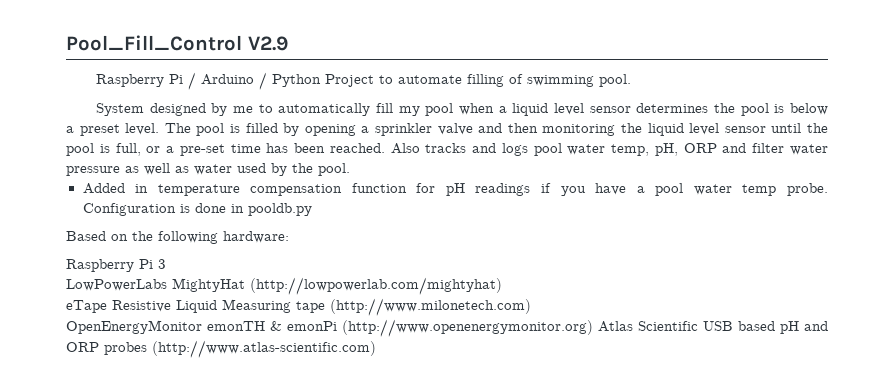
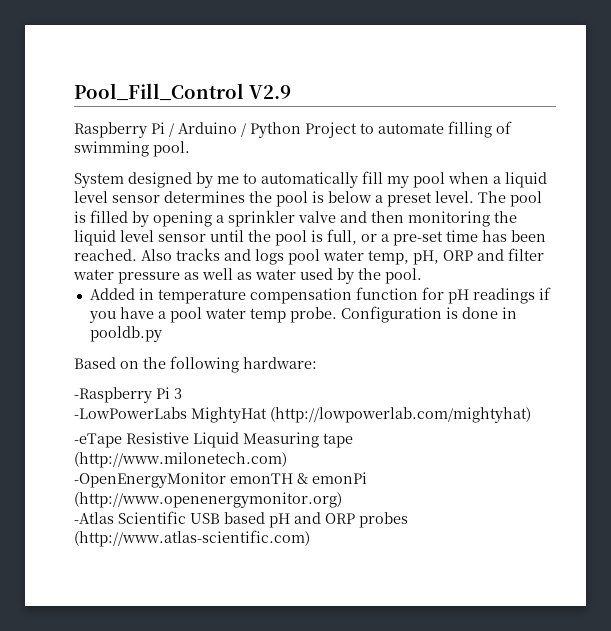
- Raspberry Pi 3
+ -Raspberry Pi 3
- LowPowerLabs MightyHat (http://lowpowerlab.com/mightyhat)
+ -LowPowerLabs MightyHat (http://lowpowerlab.com/mightyhat)
- eTape Resistive Liquid Measuring tape (http://www.milonetech.com)
+ -eTape Resistive Liquid Measuring tape (http://www.milonetech.com)
- OpenEnergyMonitor emonTH & emonPi (http://www.openenergymonitor.org) Atlas Scientific USB based pH and ORP probes (http://www.atlas-scientific.com)
+ -OpenEnergyMonitor emonTH & emonPi (http://www.openenergymonitor.org)
+ -Atlas Scientific USB based pH and ORP probes (http://www.atlas-scientific.com)

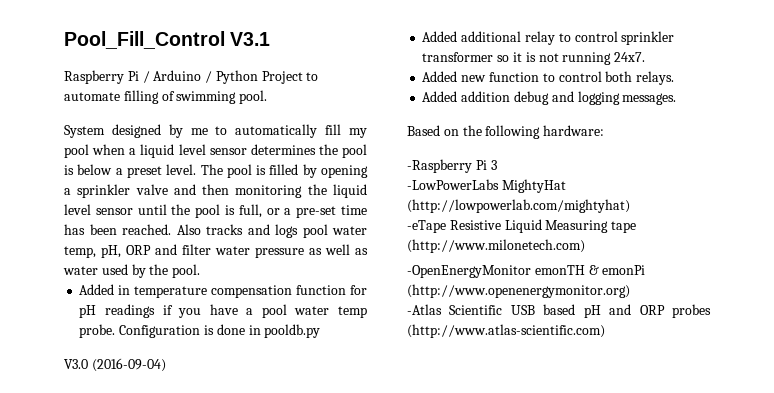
- Pool_Fill_Control V2.9
+ Pool_Fill_Control V3.1
+ V3.0 (2016-09-04)
+ Added additional relay to control sprinkler transformer so it is not running 24x7.
+ Added new function to control both relays.
+ Added addition debug and logging messages.

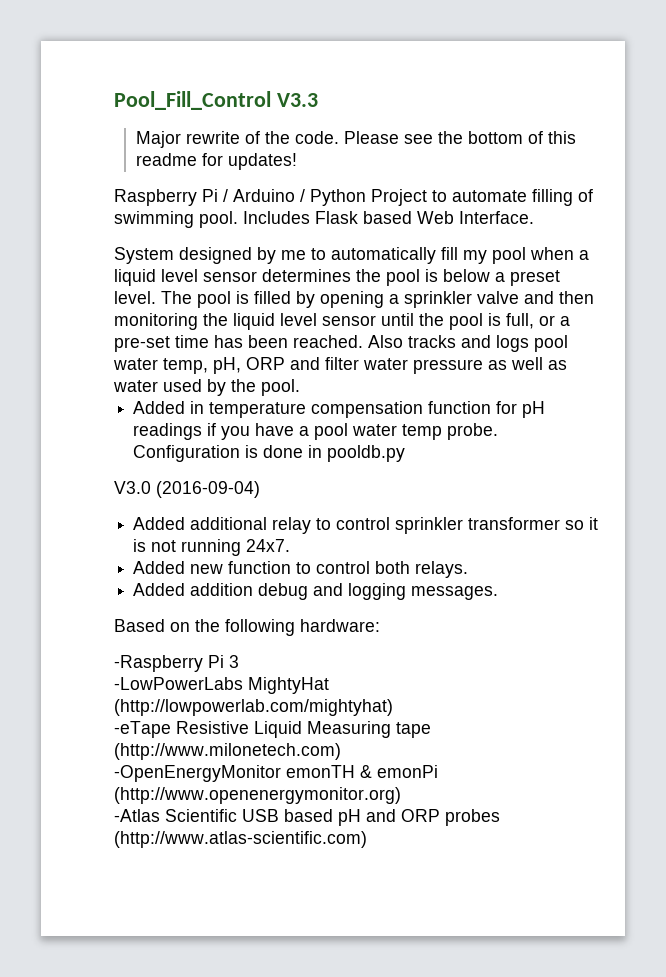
- Pool_Fill_Control V3.1
+ Pool_Fill_Control V3.3
+ Major rewrite of the code. Please see the bottom of this readme for updates!
+ Includes Flask based Web Interface.

